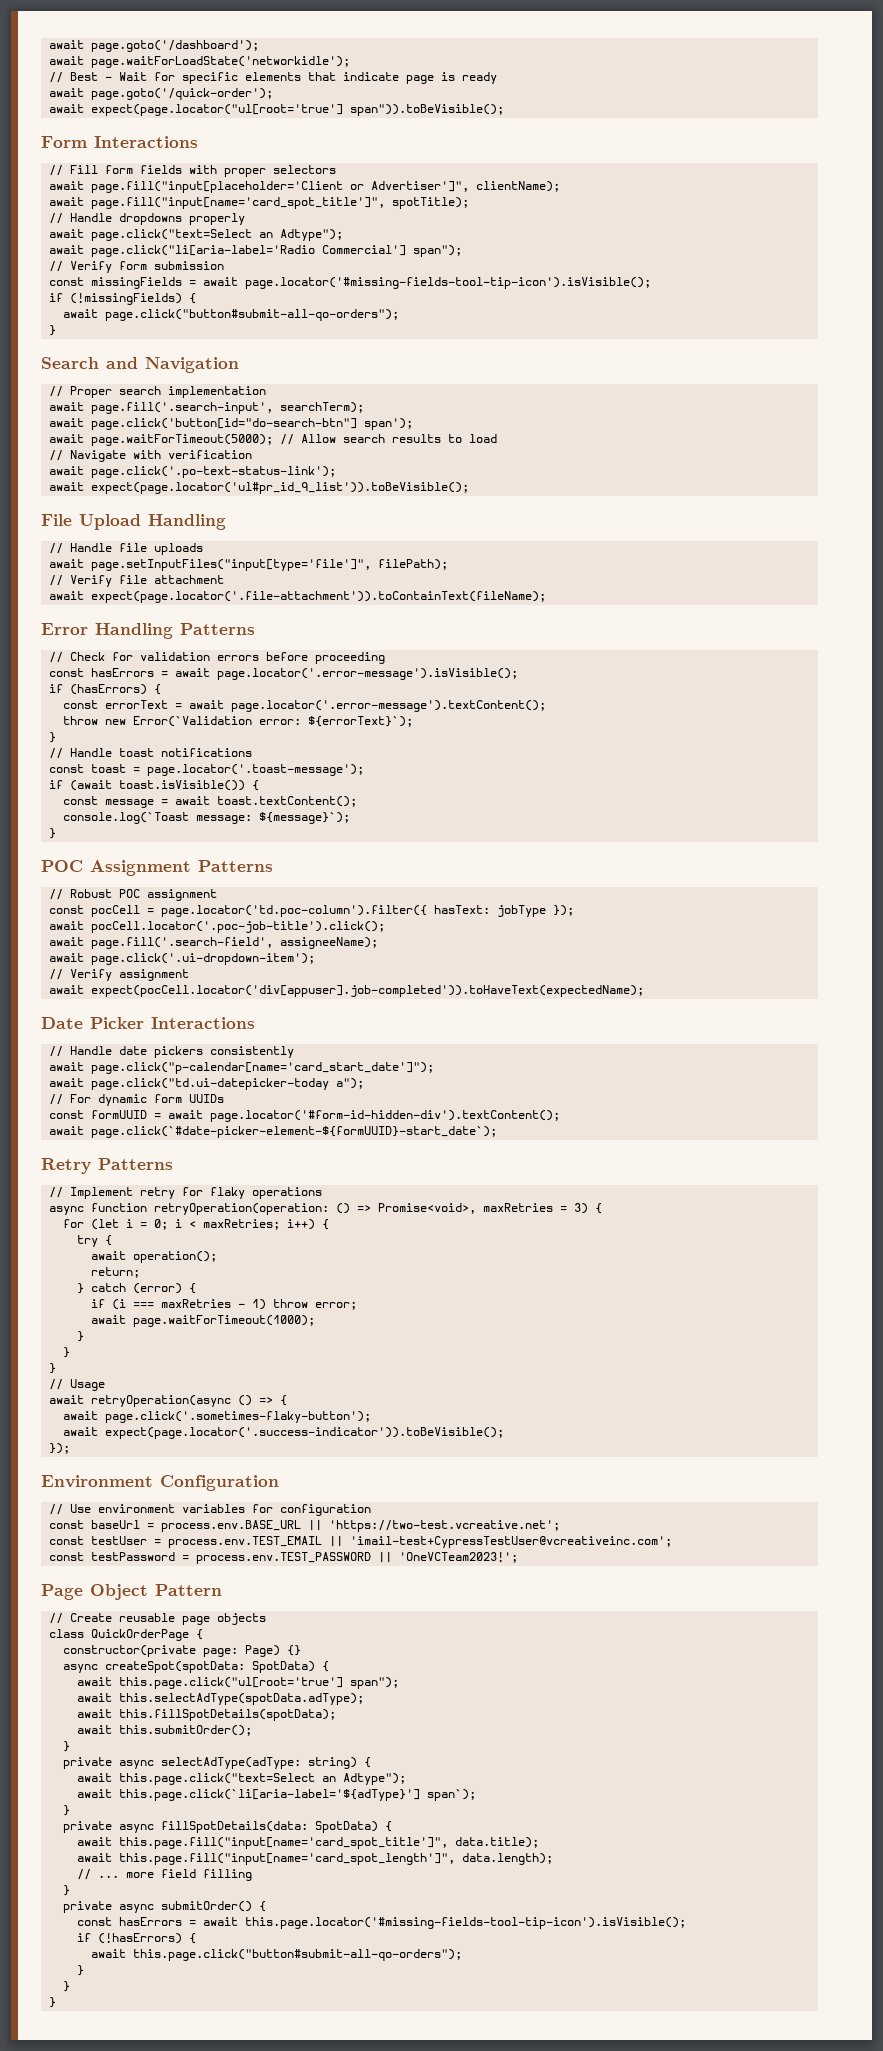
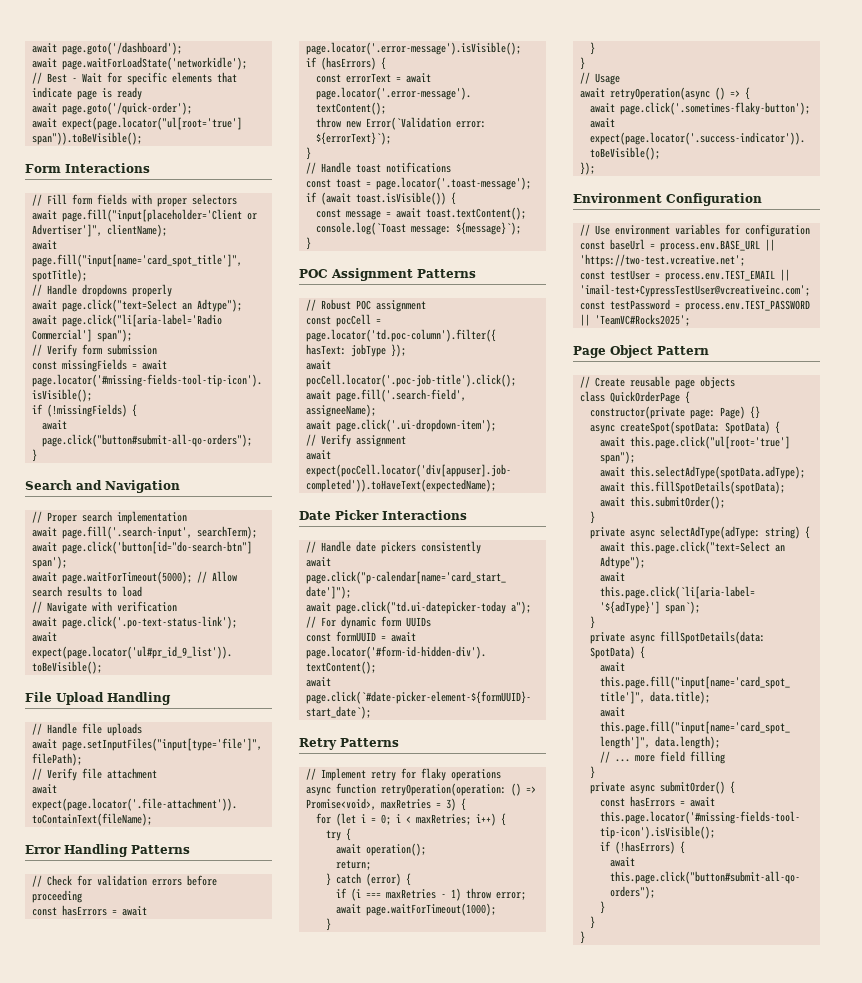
- const testPassword = process.env.TEST_PASSWORD || 'OneVCTeam2023!';
+ const testPassword = process.env.TEST_PASSWORD || 'TeamVC#Rocks2025';

